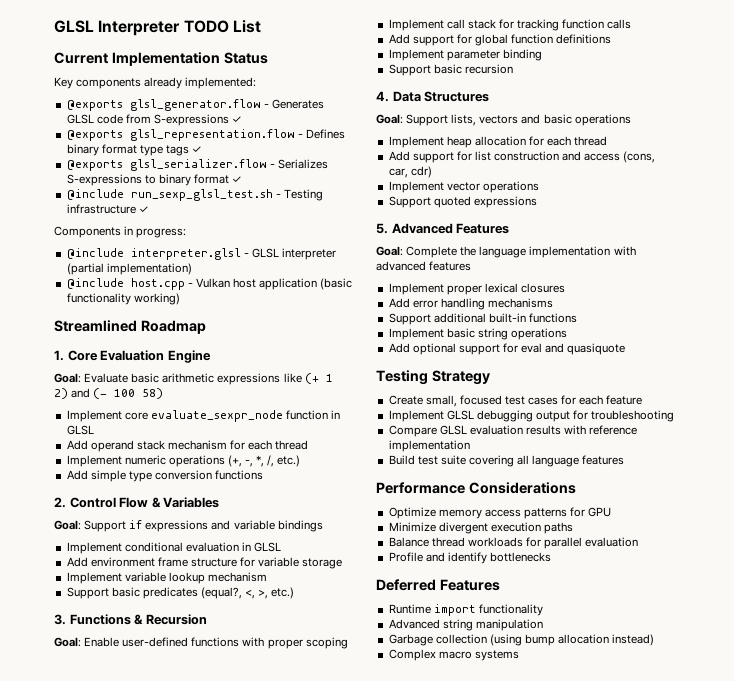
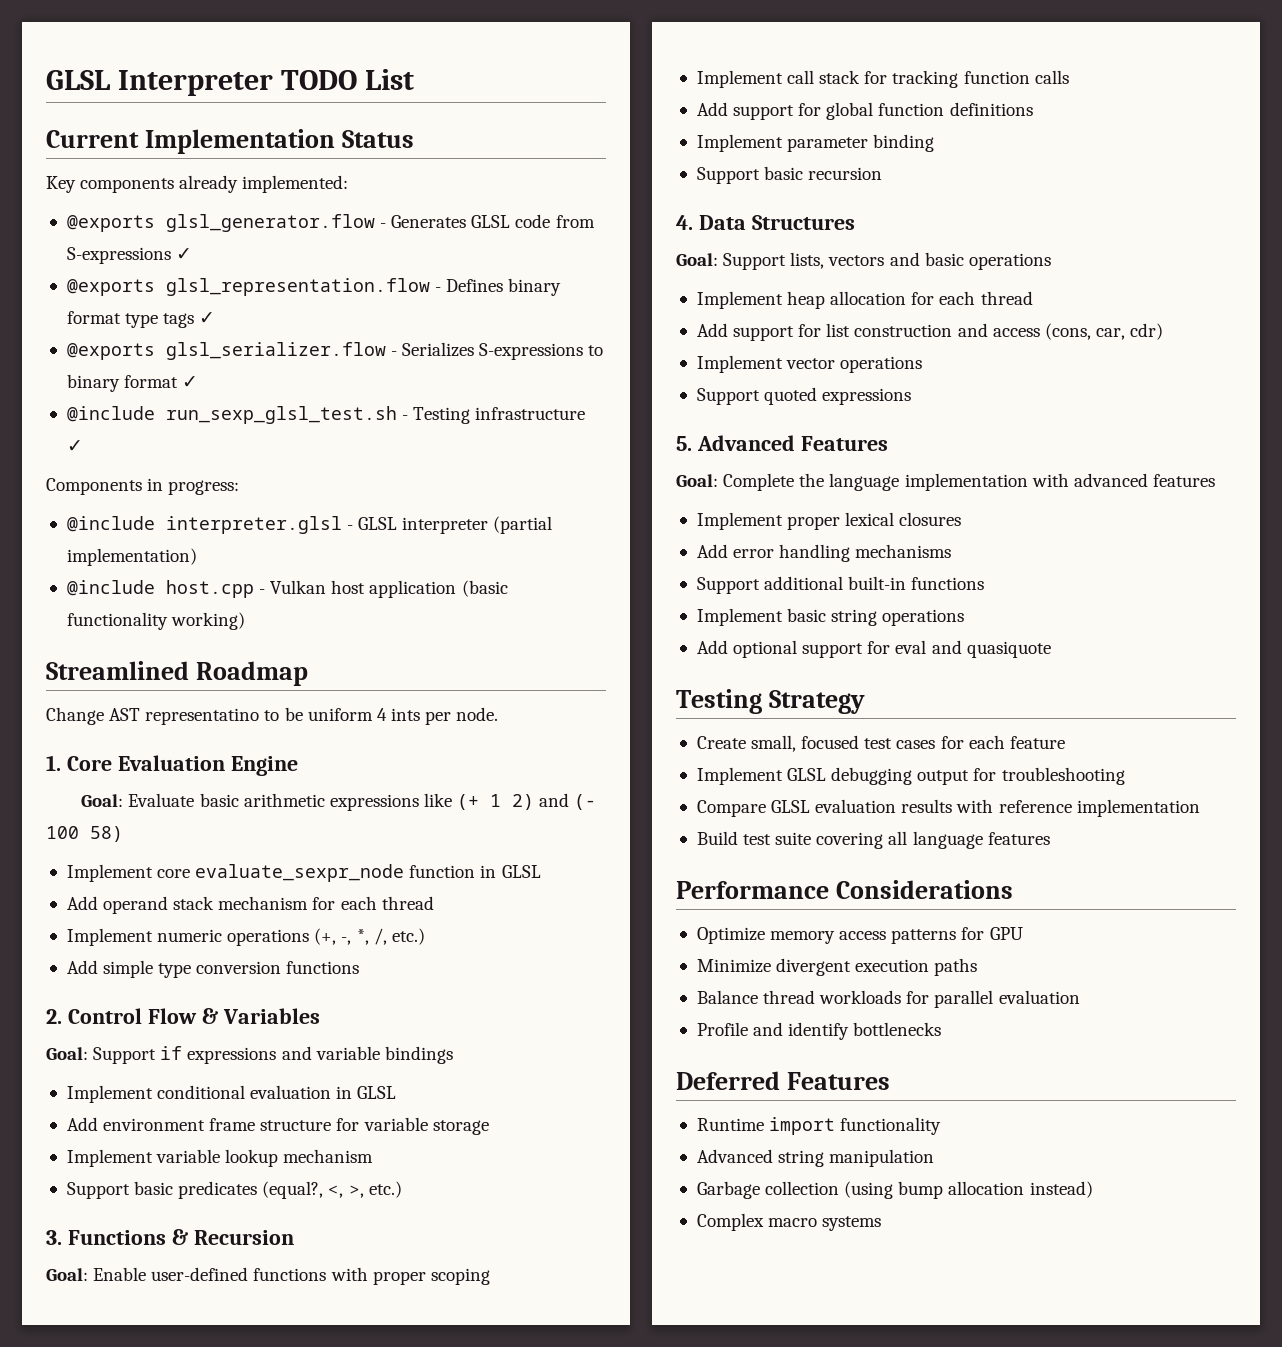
+ Change AST representatino to be uniform 4 ints per node.

